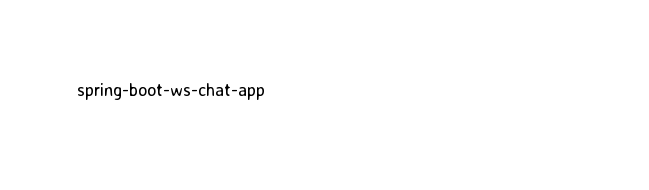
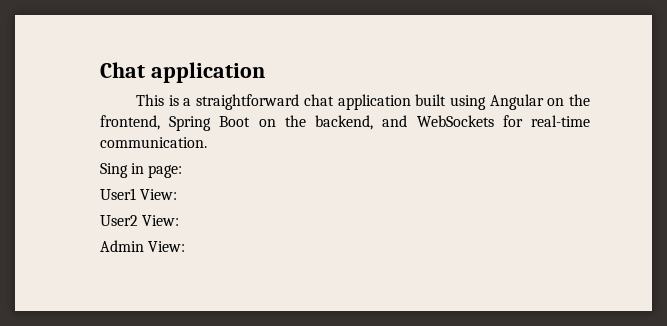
- spring-boot-ws-chat-app
+ Chat application
+ This is a straightforward chat application built using Angular on the frontend, Spring Boot on the backend, and WebSockets for real-time communication.
+ Sing in page:
+ User1 View:
+ User2 View:
+ Admin View:

